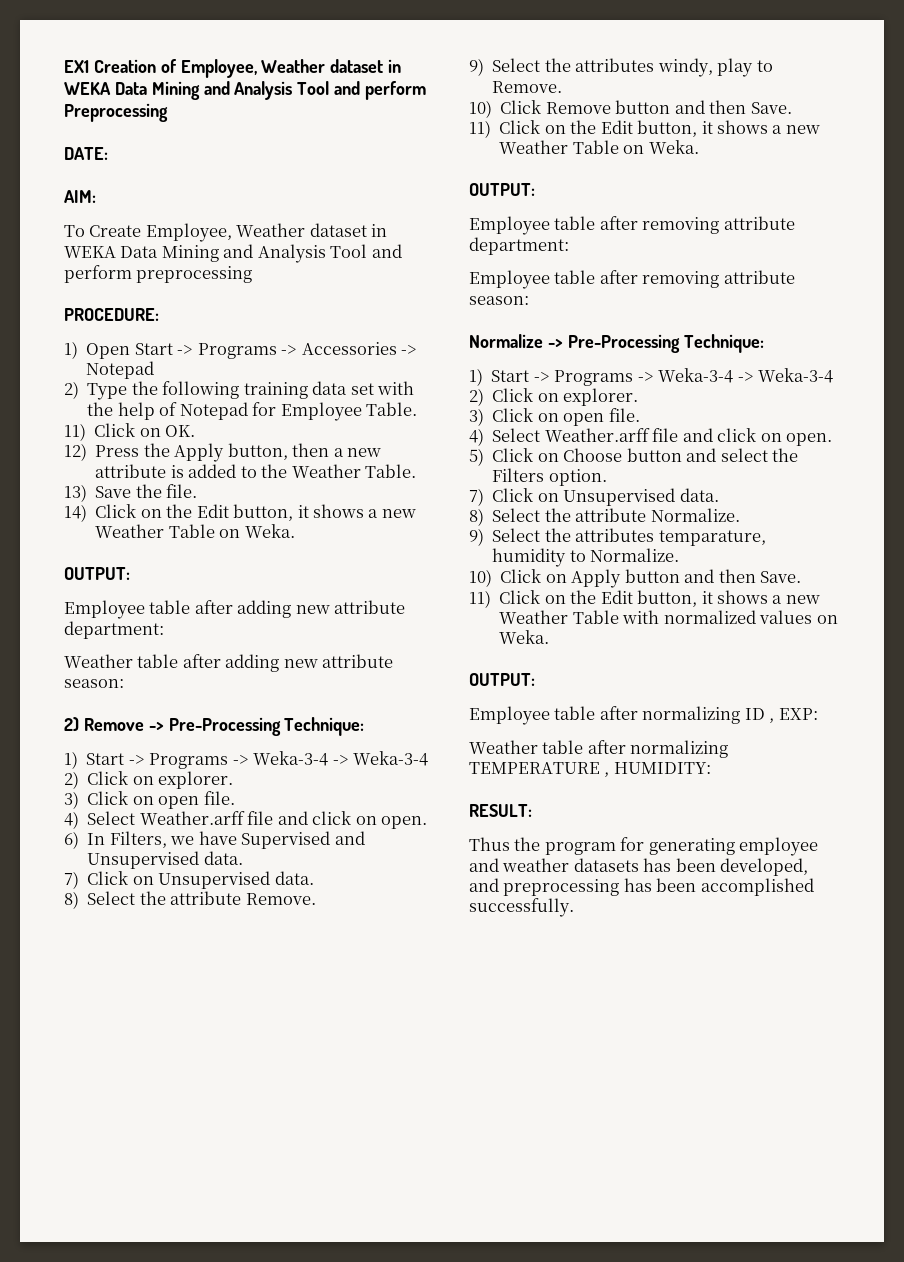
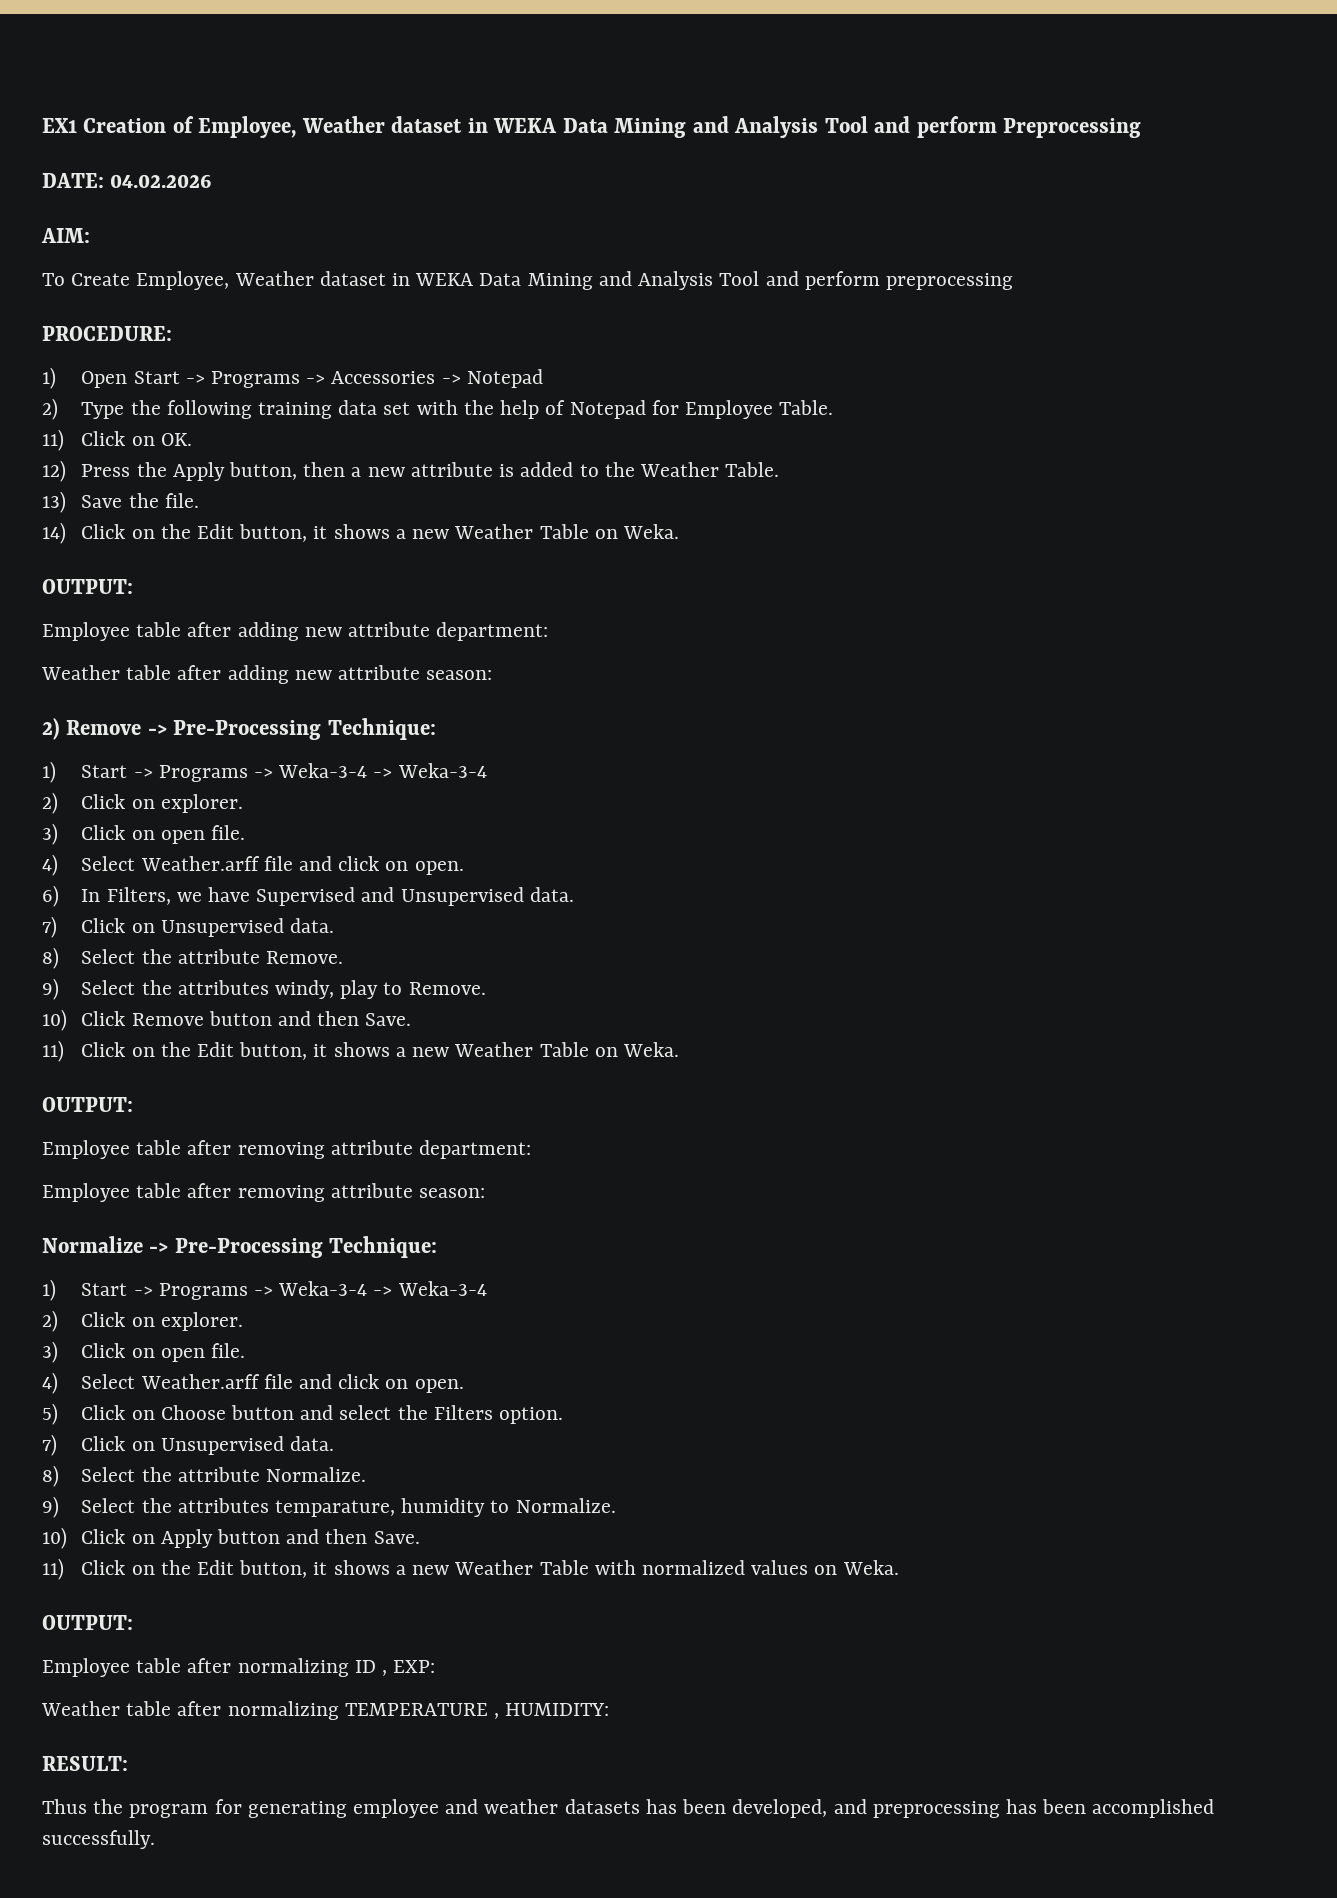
- DATE:
+ DATE: 04.02.2026

